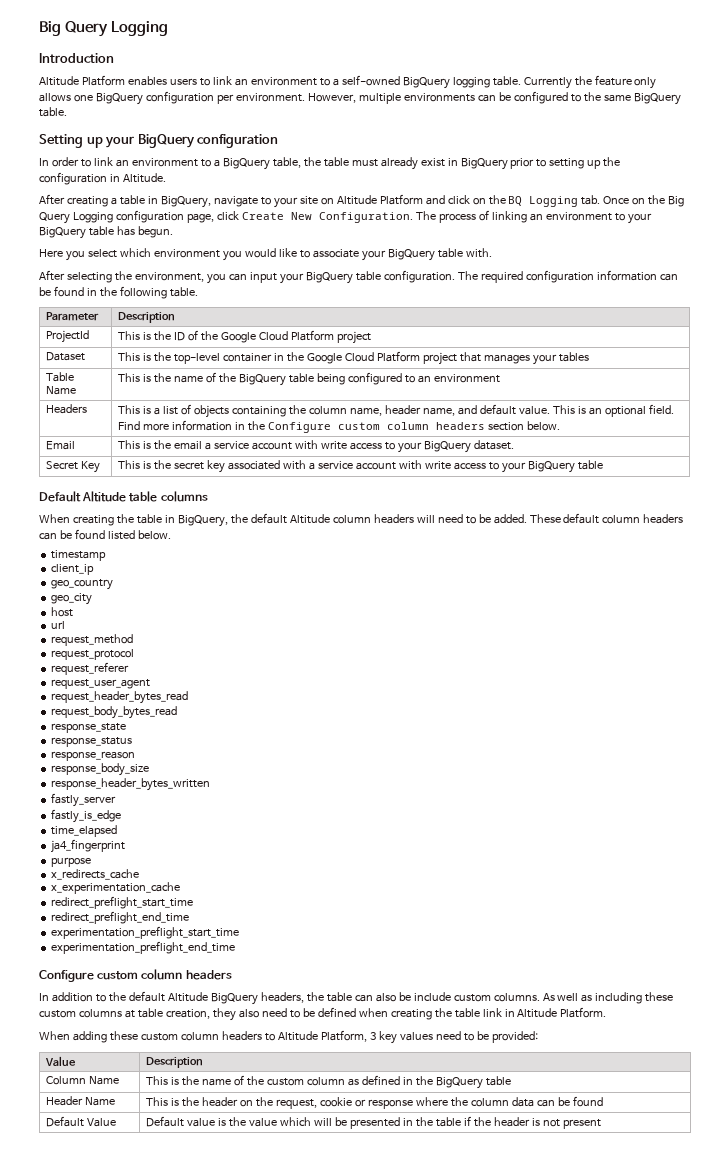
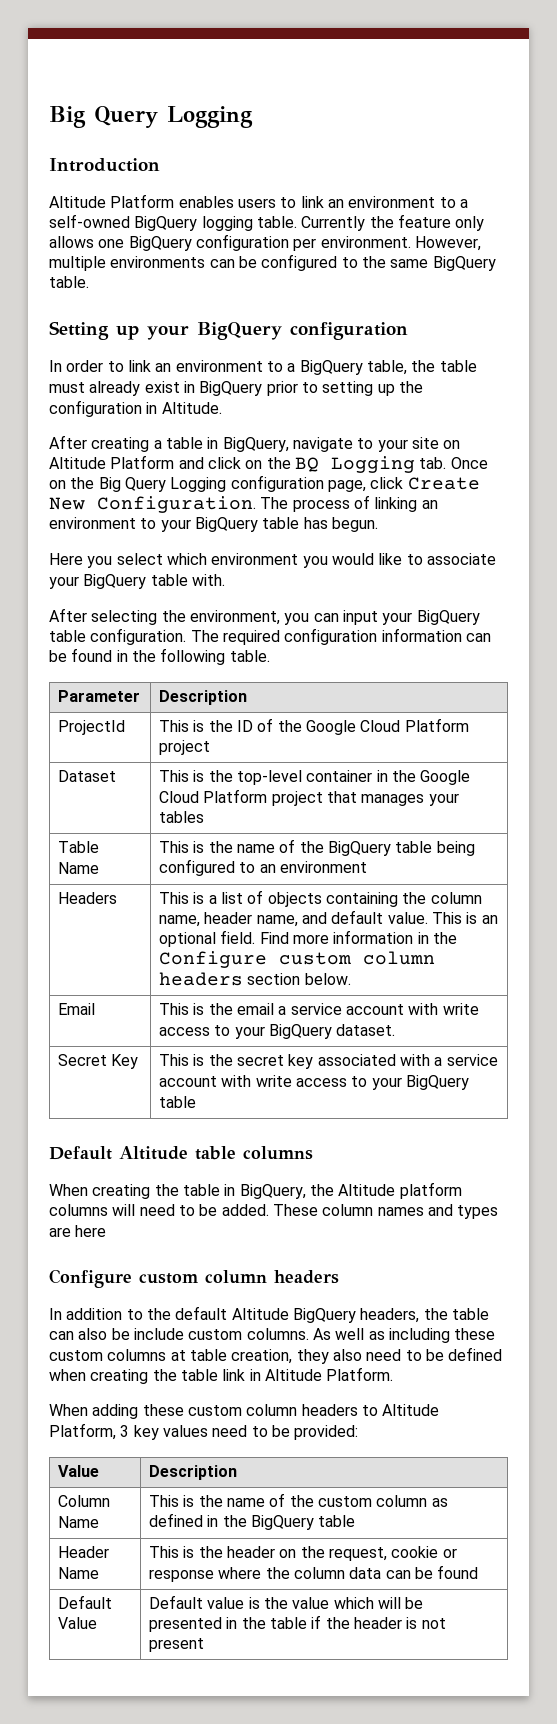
- When creating the table in BigQuery, the default Altitude column headers will need to be added.
+ When creating the table in BigQuery, the Altitude platform columns will need to be added.
- These default column headers can be found listed below.
- timestamp
- client_ip
- geo_country
- geo_city
- host
- url
- request_method
- request_protocol
- request_referer
- request_user_agent
- request_header_bytes_read
- request_body_bytes_read
- response_state
- response_status
- response_reason
- response_body_size
- response_header_bytes_written
- fastly_server
- fastly_is_edge
- time_elapsed
- ja4_fingerprint
- purpose
- x_redirects_cache
- x_experimentation_cache
- redirect_preflight_start_time
- redirect_preflight_end_time
- experimentation_preflight_start_time
- experimentation_preflight_end_time
+ These column names and types are here

